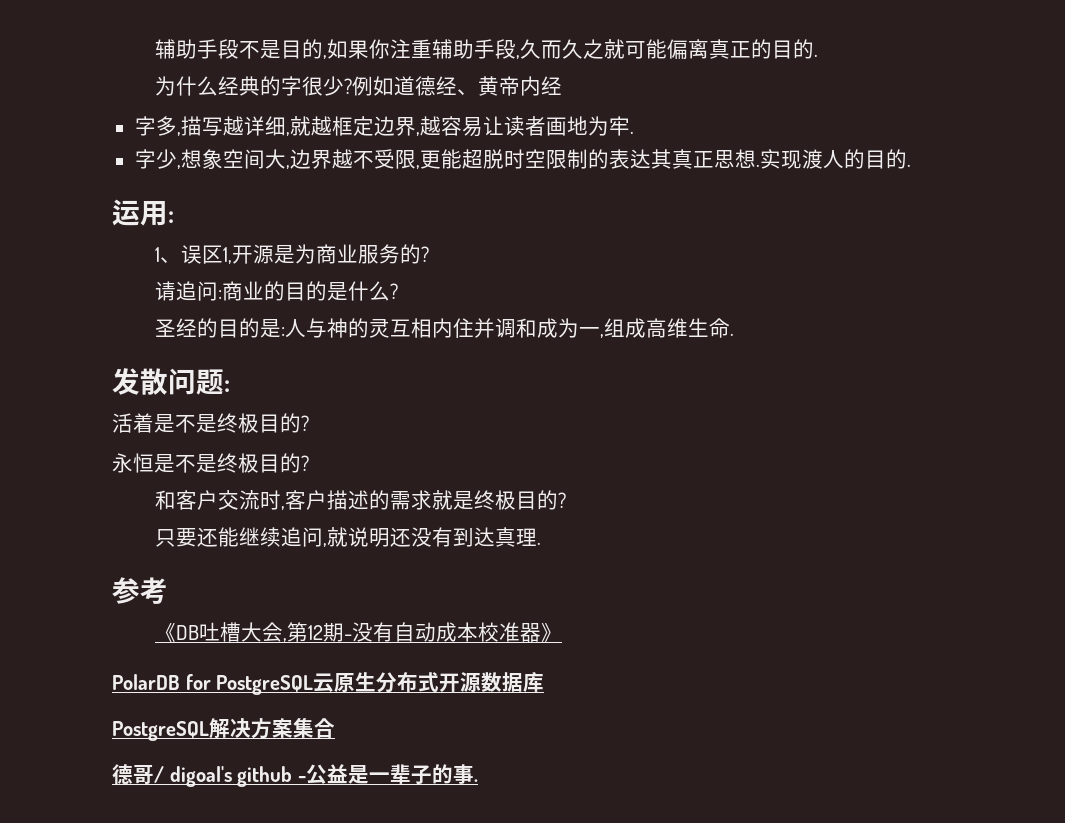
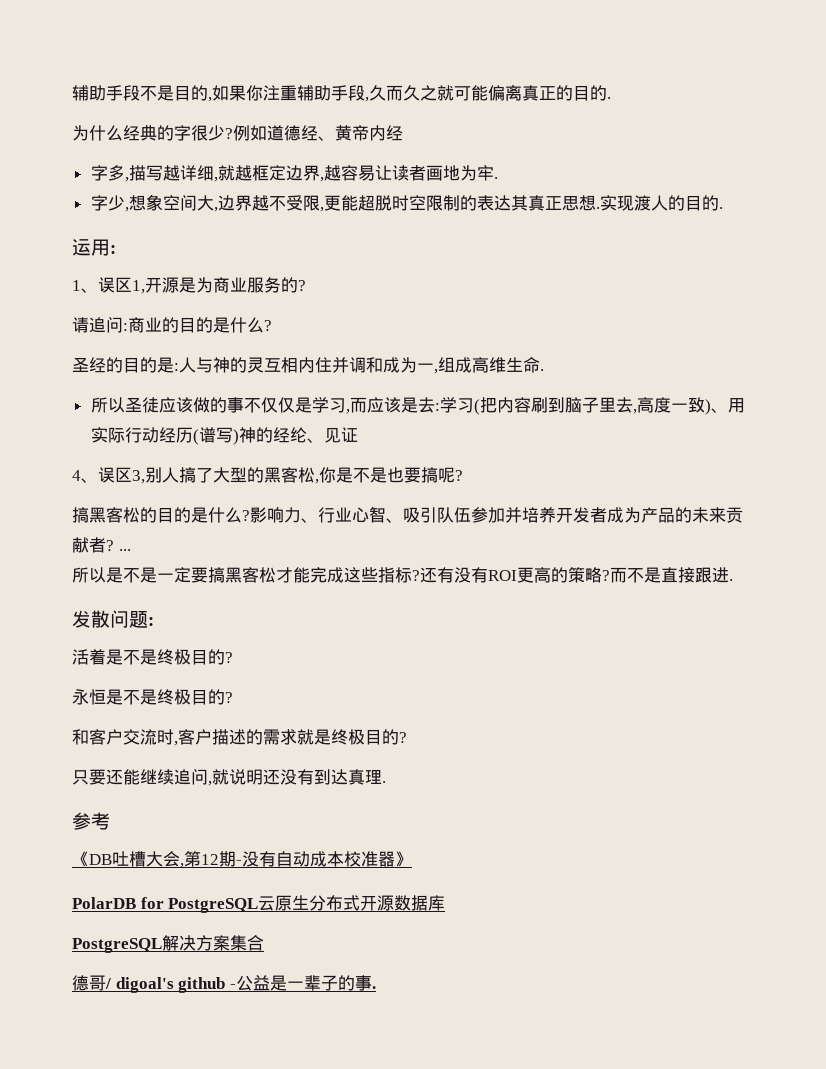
+ 所以圣徒应该做的事不仅仅是学习,而应该是去:学习(把内容刷到脑子里去,高度一致)、用实际行动经历(谱写)神的经纶、见证
+ 4、误区3,别人搞了大型的黑客松,你是不是也要搞呢?
+ 搞黑客松的目的是什么?影响力、行业心智、吸引队伍参加并培养开发者成为产品的未来贡献者? ...
+ 所以是不是一定要搞黑客松才能完成这些指标?还有没有ROI更高的策略?而不是直接跟进.

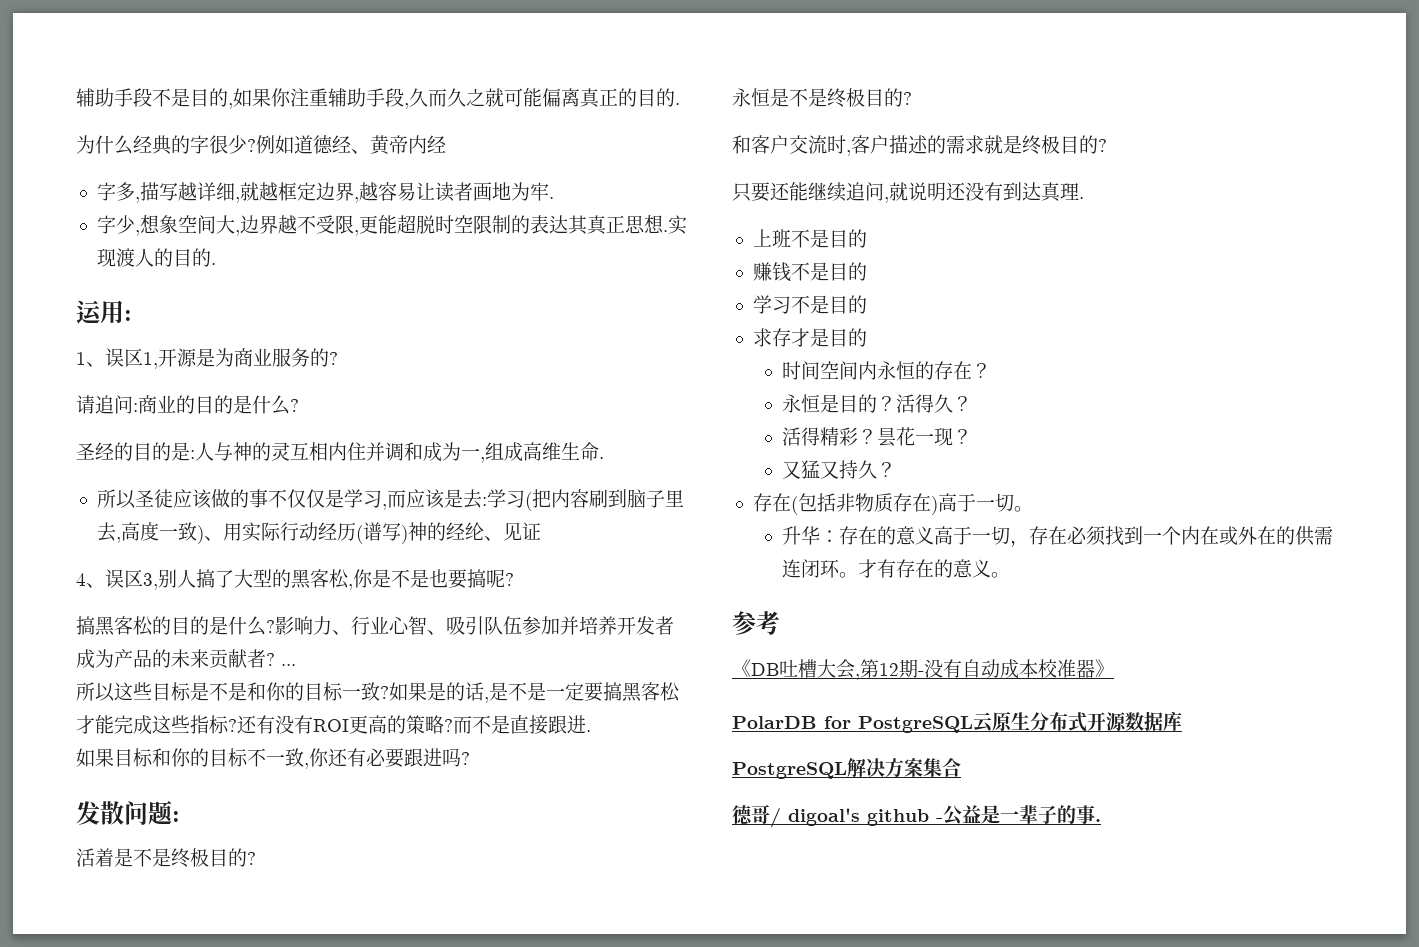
- 所以是不是一定要搞黑客松才能完成这些指标?
+ 所以这些目标是不是和你的目标一致?如果是的话,是不是一定要搞黑客松才能完成这些指标?
+ 如果目标和你的目标不一致,你还有必要跟进吗?
+ 上班不是目的
+ 赚钱不是目的
+ 学习不是目的
+ 求存才是目的
+ 时间空间内永恒的存在？
+ 永恒是目的？活得久？
+ 活得精彩？昙花一现？
+ 又猛又持久？
+ 存在(包括非物质存在)高于一切。
+ 升华：存在的意义高于一切，存在必须找到一个内在或外在的供需连闭环。才有存在的意义。

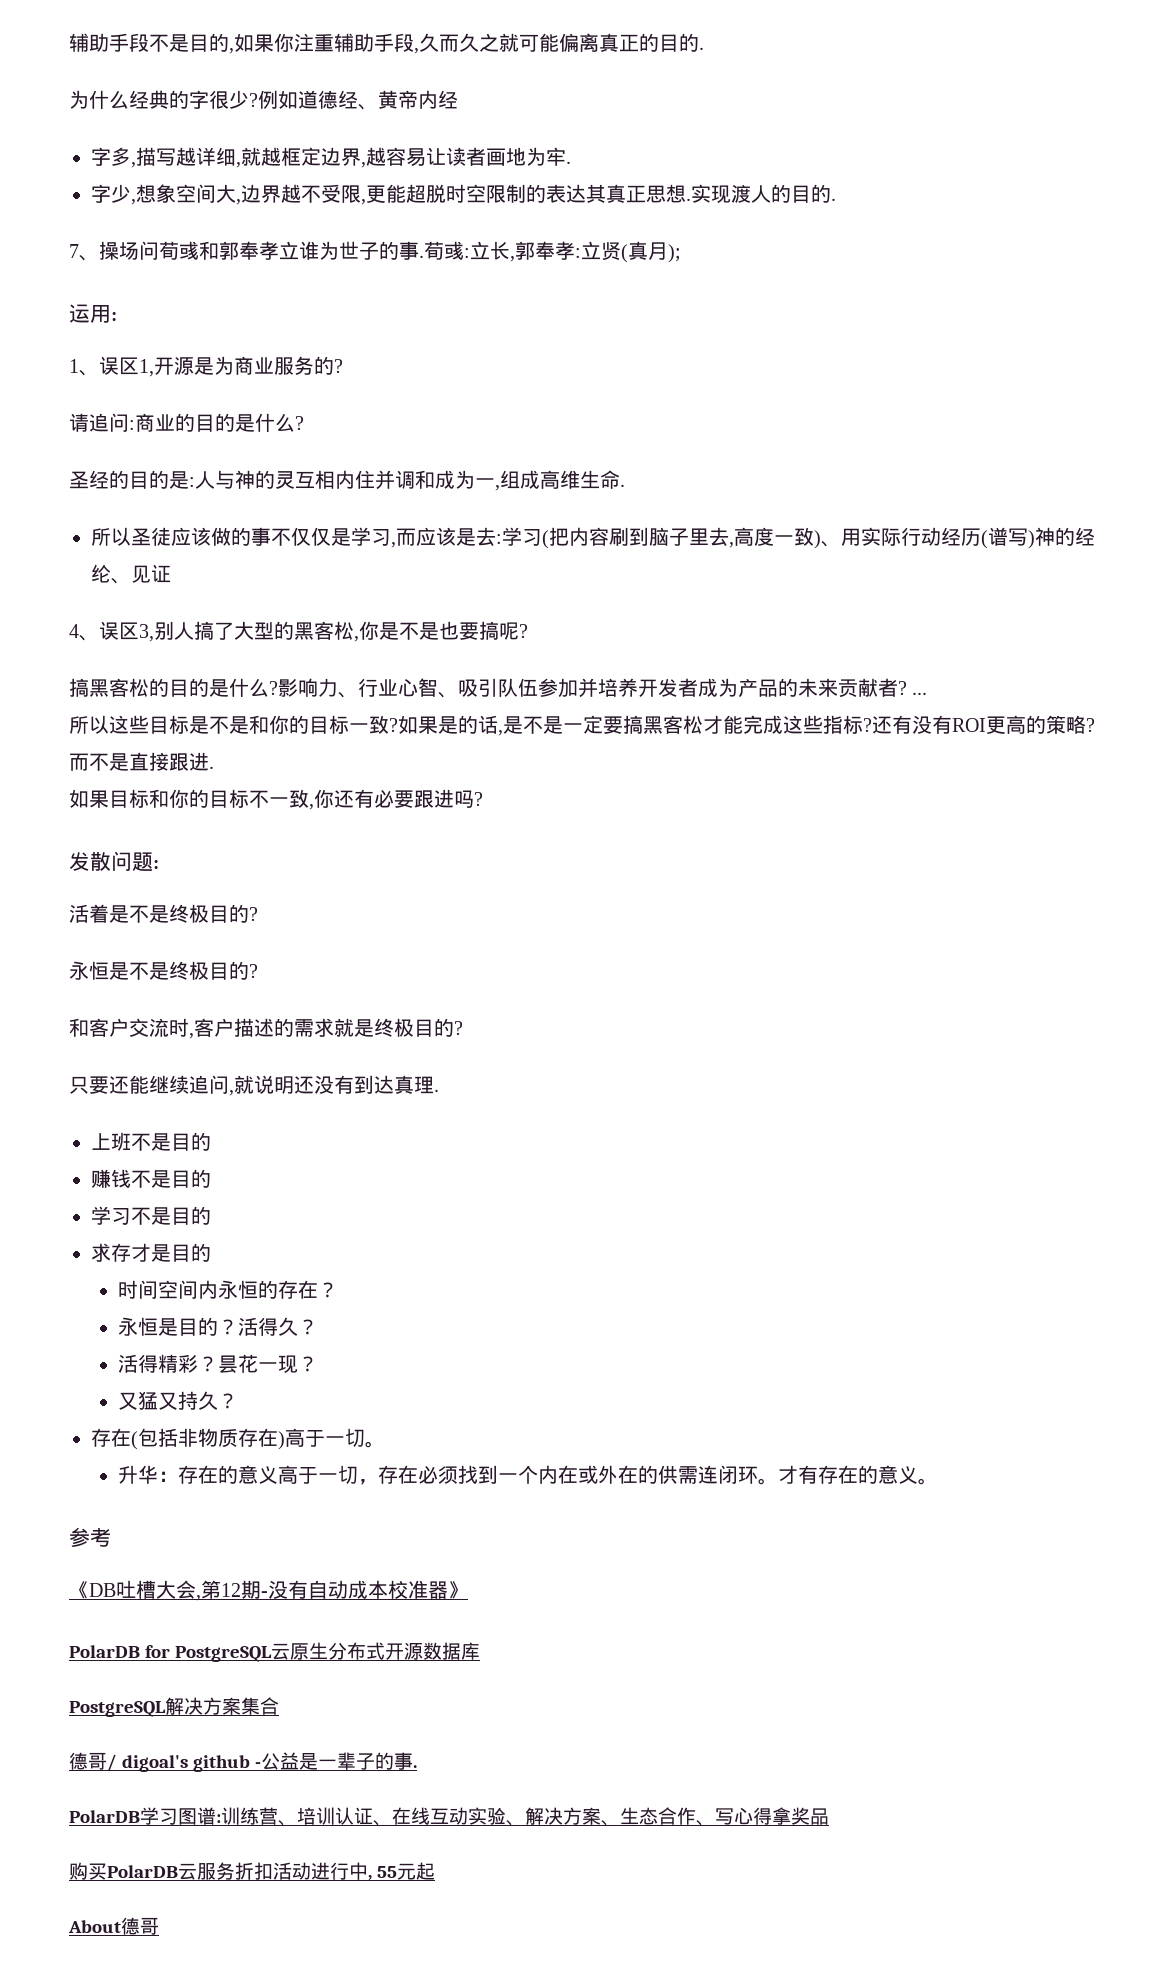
+ 7、操场问荀彧和郭奉孝立谁为世子的事.荀彧:立长,郭奉孝:立贤(真月);
+ PolarDB学习图谱:训练营、培训认证、在线互动实验、解决方案、生态合作、写心得拿奖品
+ 购买PolarDB云服务折扣活动进行中, 55元起
+ About德哥

